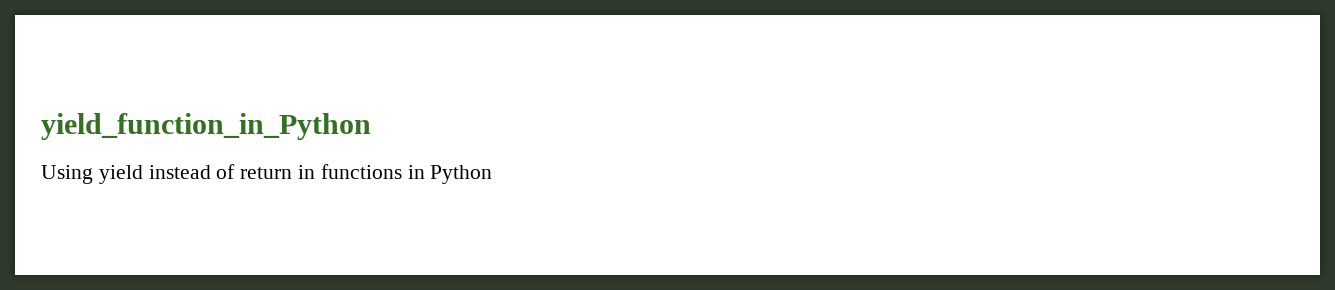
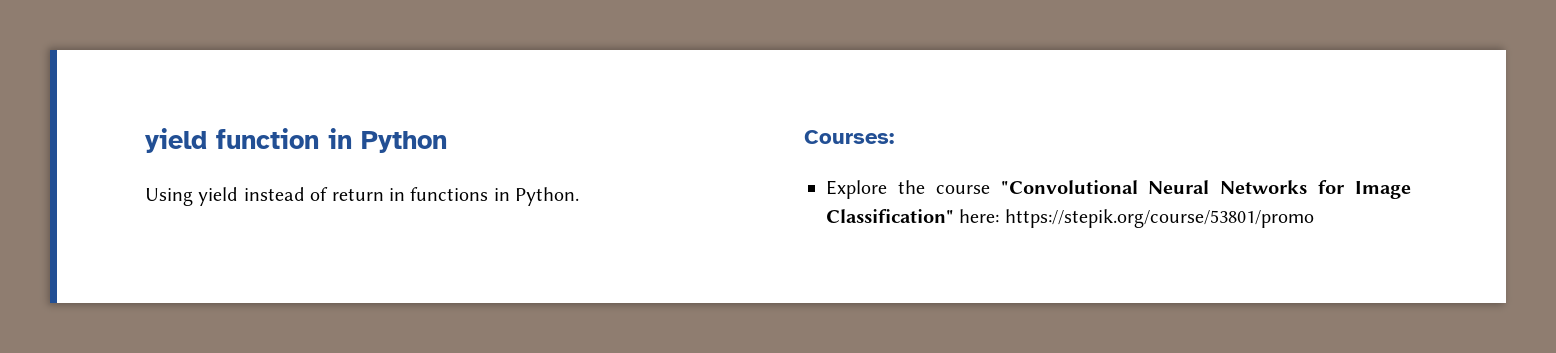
- yield_function_in_Python
+ yield function in Python
- Using yield instead of return in functions in Python
+ Using yield instead of return in functions in Python.
+ Courses:
+ Explore the course "Convolutional Neural Networks for Image Classification" here: https://stepik.org/course/53801/promo

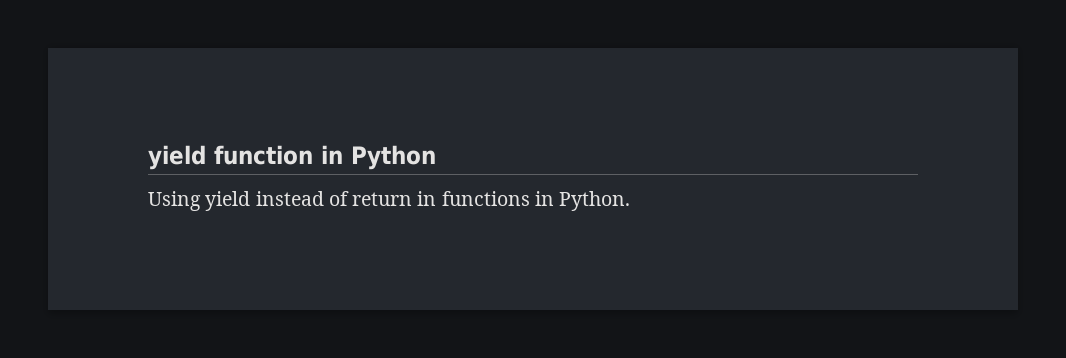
- Courses:
- Explore the course "Convolutional Neural Networks for Image Classification" here: https://stepik.org/course/53801/promo

